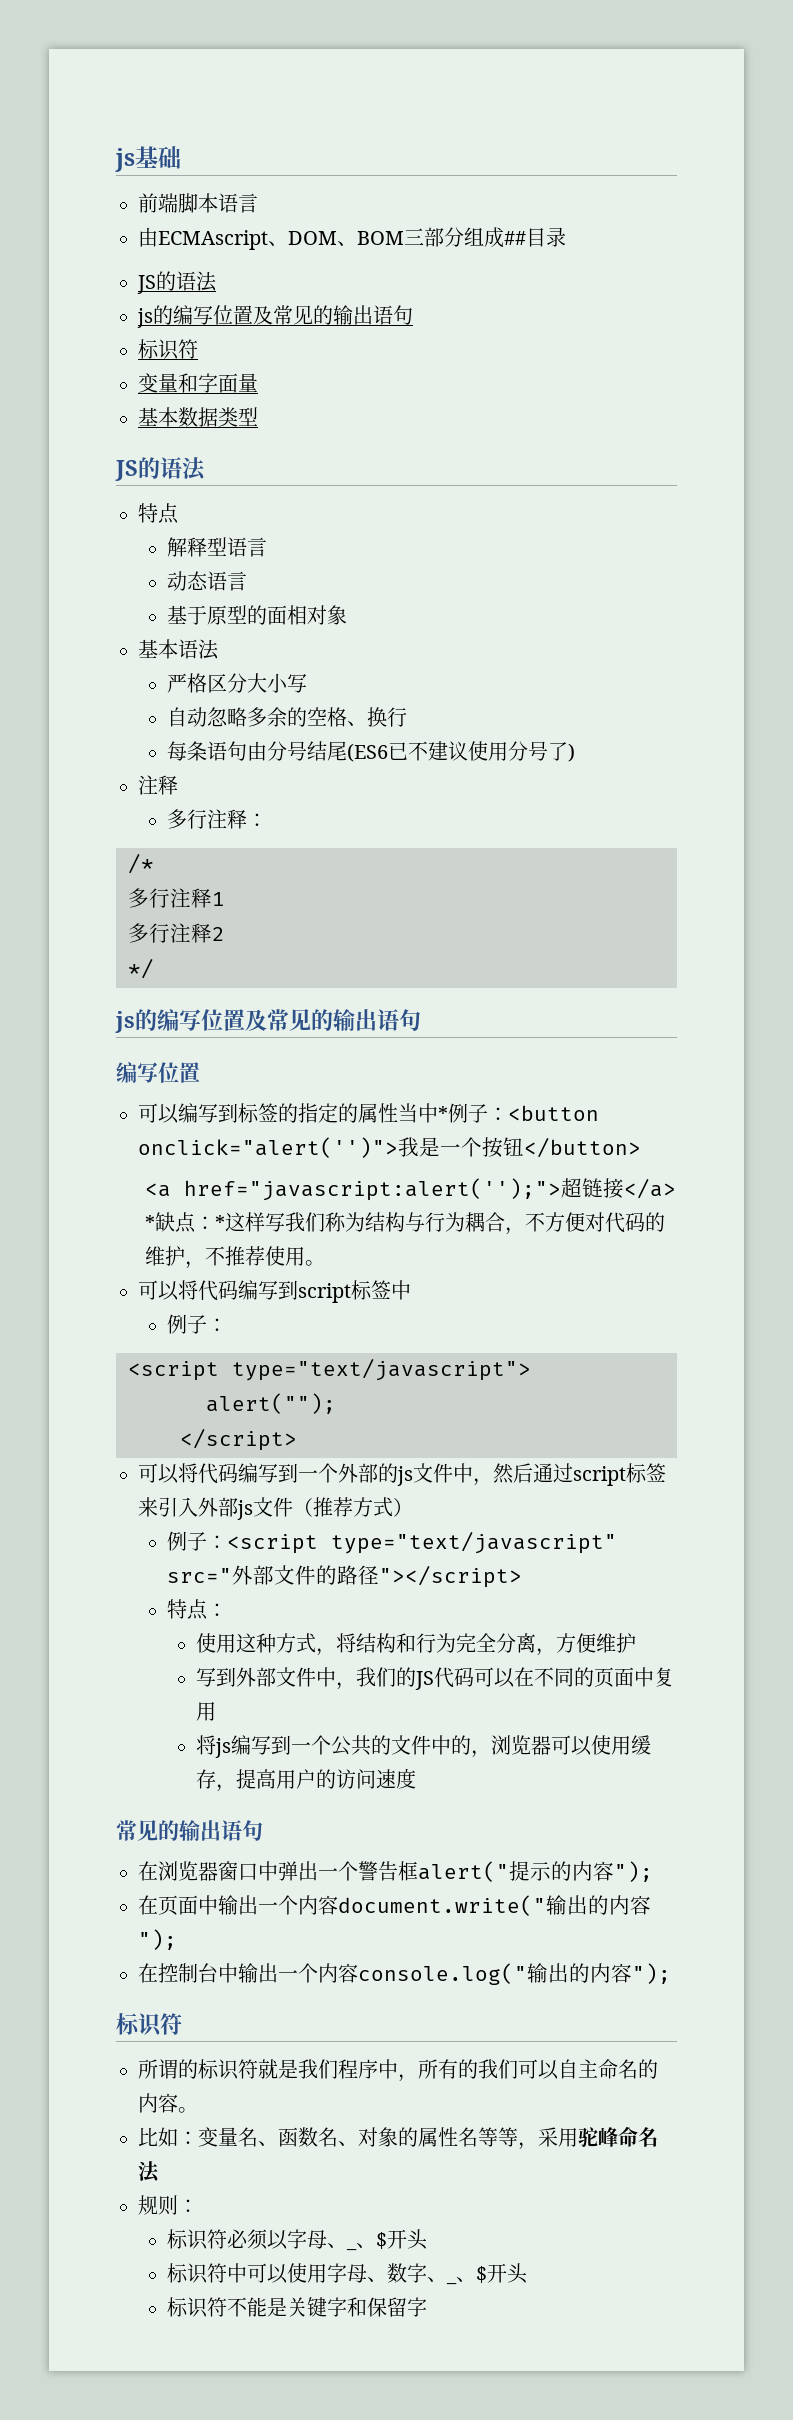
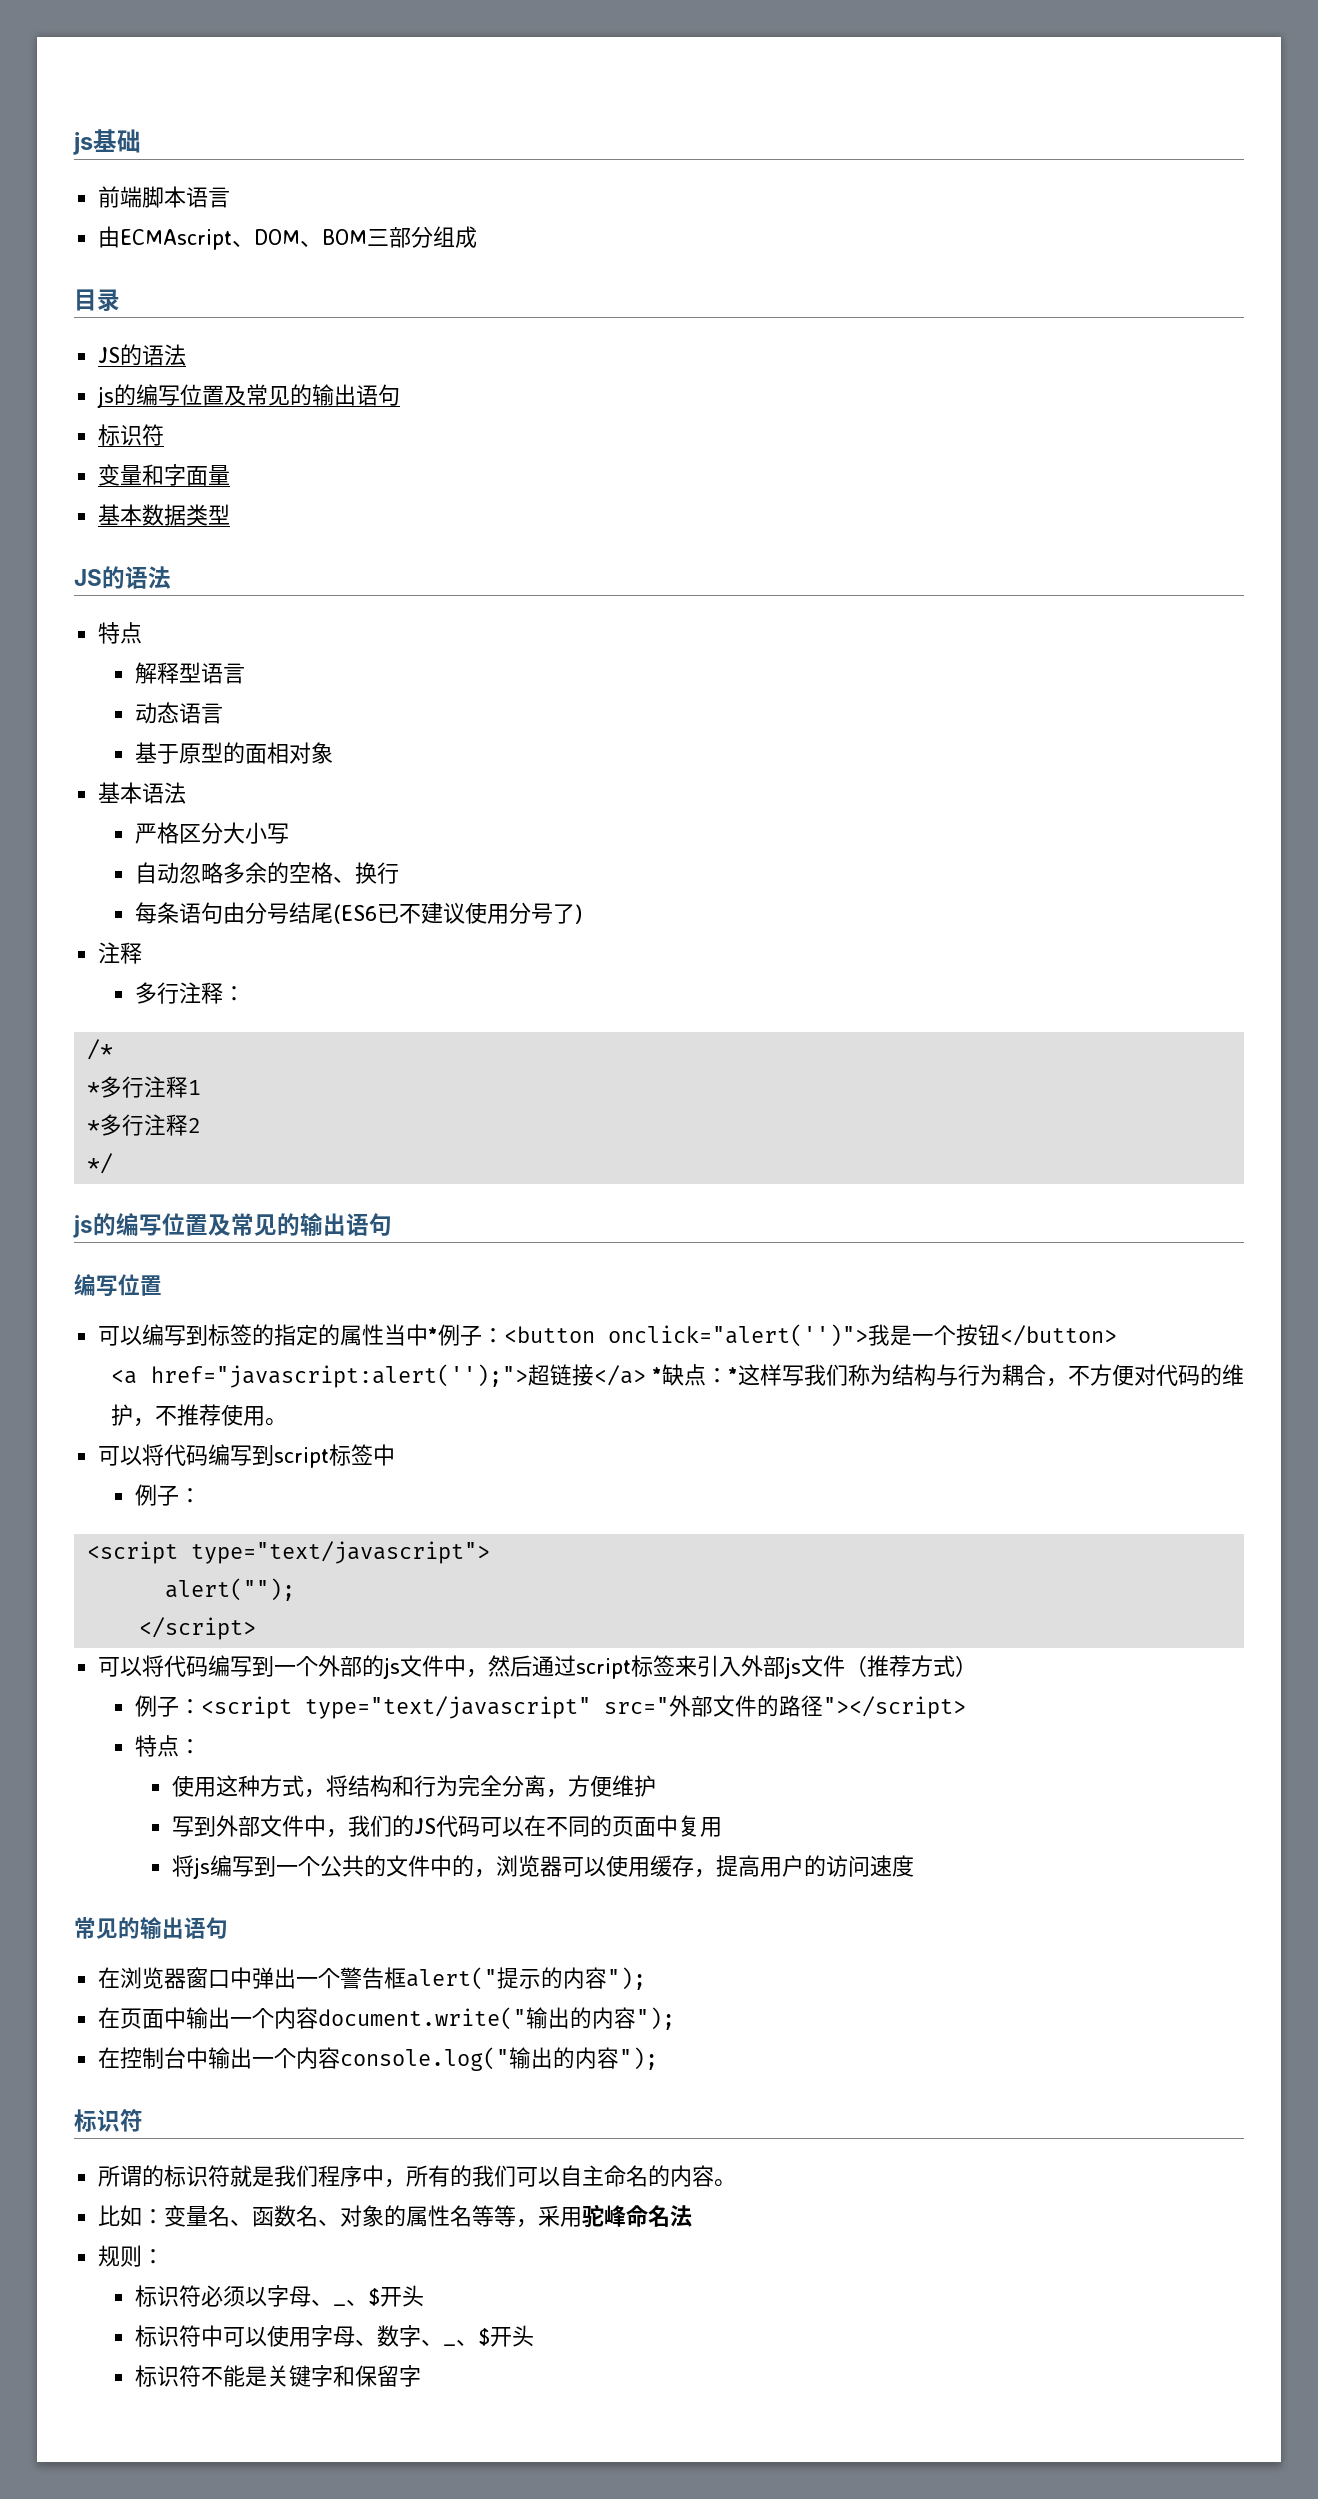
- 由ECMAscript、DOM、BOM三部分组成##目录
+ 由ECMAscript、DOM、BOM三部分组成
+ 目录
- 多行注释1
+ *多行注释1
- 多行注释2
+ *多行注释2

